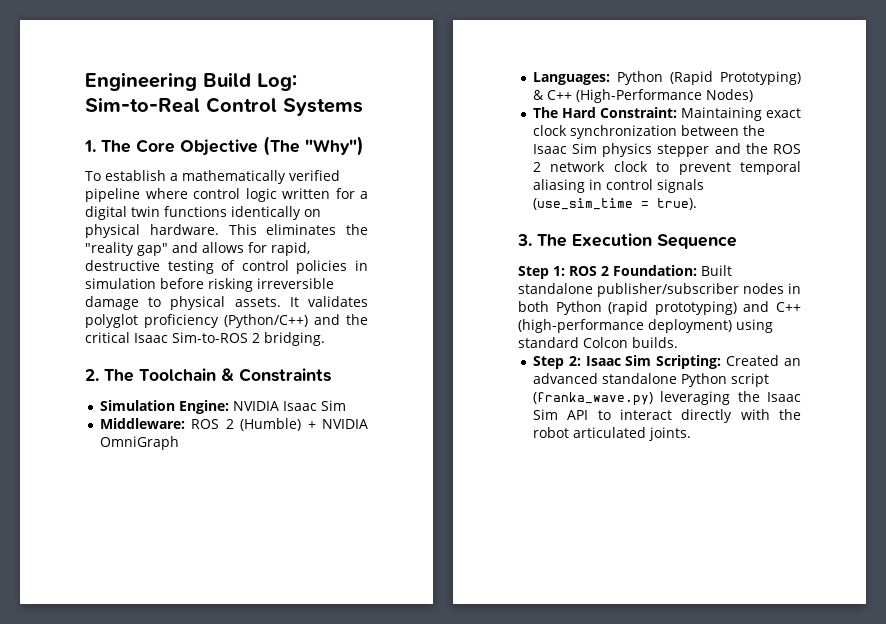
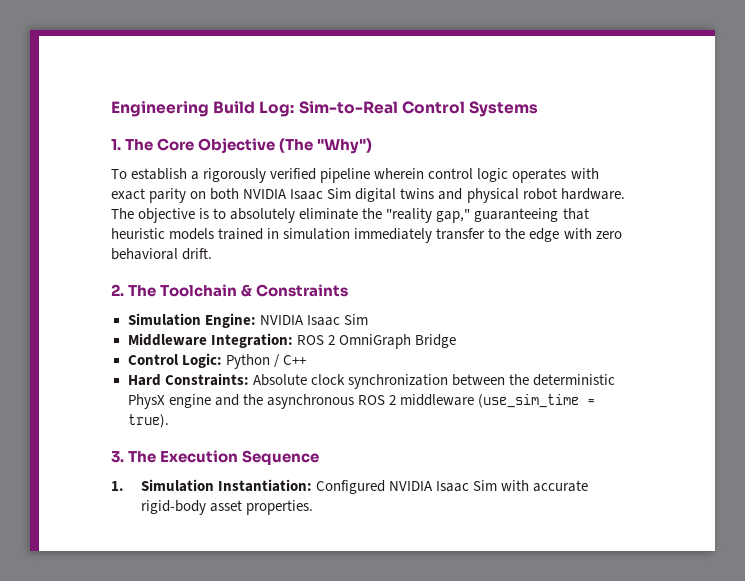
- To establish a mathematically verified pipeline where control logic written for a digital twin functions identically on physical hardware. This eliminates the "reality gap" and allows for rapid, destructive testing of control policies in simulation before risking irreversible damage to physical assets. It validates polyglot proficiency (Python/C++) and the critical Isaac Sim-to-ROS 2 bridging.
+ To establish a rigorously verified pipeline wherein control logic operates with exact parity on both NVIDIA Isaac Sim digital twins and physical robot hardware. The objective is to absolutely eliminate the "reality gap," guaranteeing that heuristic models trained in simulation immediately transfer to the edge with zero behavioral drift.
- Middleware: ROS 2 (Humble) + NVIDIA OmniGraph
- Languages: Python (Rapid Prototyping) & C++ (High-Performance Nodes)
- The Hard Constraint: Maintaining exact clock synchronization between the Isaac Sim physics stepper and the ROS 2 network clock to prevent temporal aliasing in control signals (use_sim_time = true).
+ Middleware Integration: ROS 2 OmniGraph Bridge
+ Control Logic: Python / C++
+ Hard Constraints: Absolute clock synchronization between the deterministic PhysX engine and the asynchronous ROS 2 middleware (use_sim_time = true).
- Step 1: ROS 2 Foundation: Built standalone publisher/subscriber nodes in both Python (rapid prototyping) and C++ (high-performance deployment) using standard Colcon builds.
- Step 2: Isaac Sim Scripting: Created an advanced standalone Python script (franka_wave.py) leveraging the Isaac Sim API to interact directly with the robot articulated joints.
+ 1. Simulation Instantiation: Configured NVIDIA Isaac Sim with accurate rigid-body asset properties.

